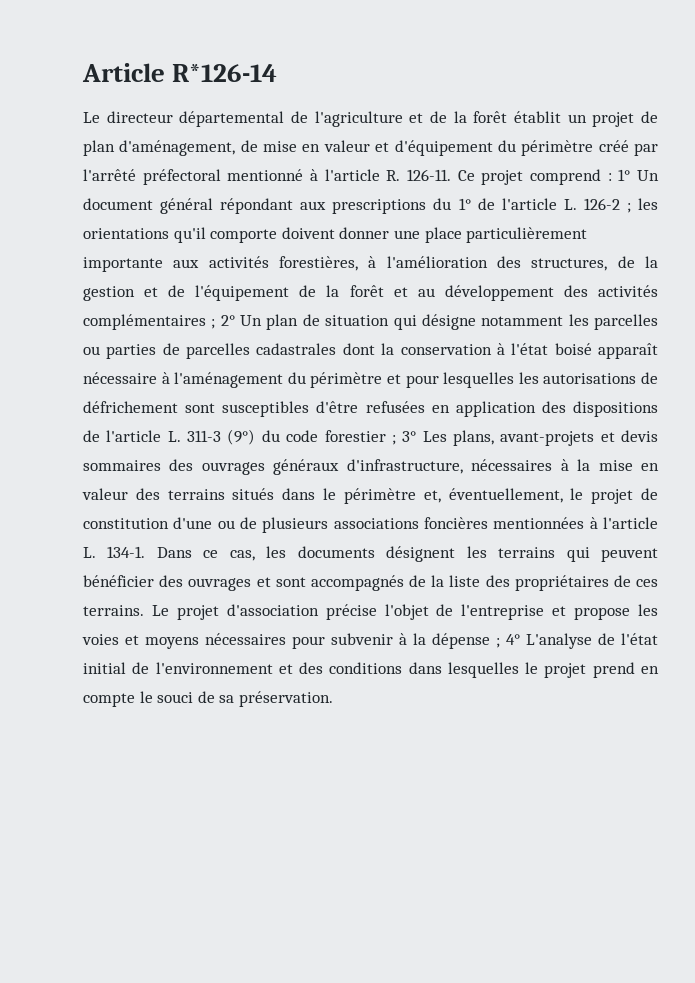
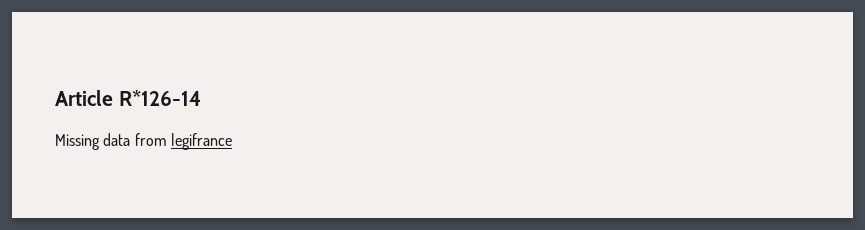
- Le directeur départemental de l'agriculture et de la forêt établit un projet de plan d'aménagement, de mise en valeur et d'équipement du périmètre créé par l'arrêté préfectoral mentionné à l'article R. 126-11. Ce projet comprend : 1° Un document général répondant aux prescriptions du 1° de l'article L. 126-2 ; les orientations qu'il comporte doivent donner une place particulièrement importante aux activités forestières, à l'amélioration des structures, de la gestion et de l'équipement de la forêt et au développement des activités complémentaires ; 2° Un plan de situation qui désigne notamment les parcelles ou parties de parcelles cadastrales dont la conservation à l'état boisé apparaît nécessaire à l'aménagement du périmètre et pour lesquelles les autorisations de défrichement sont susceptibles d'être refusées en application des dispositions de l'article L. 311-3 (9°) du code forestier ; 3° Les plans, avant-projets et devis sommaires des ouvrages généraux d'infrastructure, nécessaires à la mise en valeur des terrains situés dans le périmètre et, éventuellement, le projet de constitution d'une ou de plusieurs associations foncières mentionnées à l'article L. 134-1. Dans ce cas, les documents désignent les terrains qui peuvent bénéficier des ouvrages et sont accompagnés de la liste des propriétaires de ces terrains. Le projet d'association précise l'objet de l'entreprise et propose les voies et moyens nécessaires pour subvenir à la dépense ; 4° L'analyse de l'état initial de l'environnement et des conditions dans lesquelles le projet prend en compte le souci de sa préservation.
+ Missing data from legifrance

